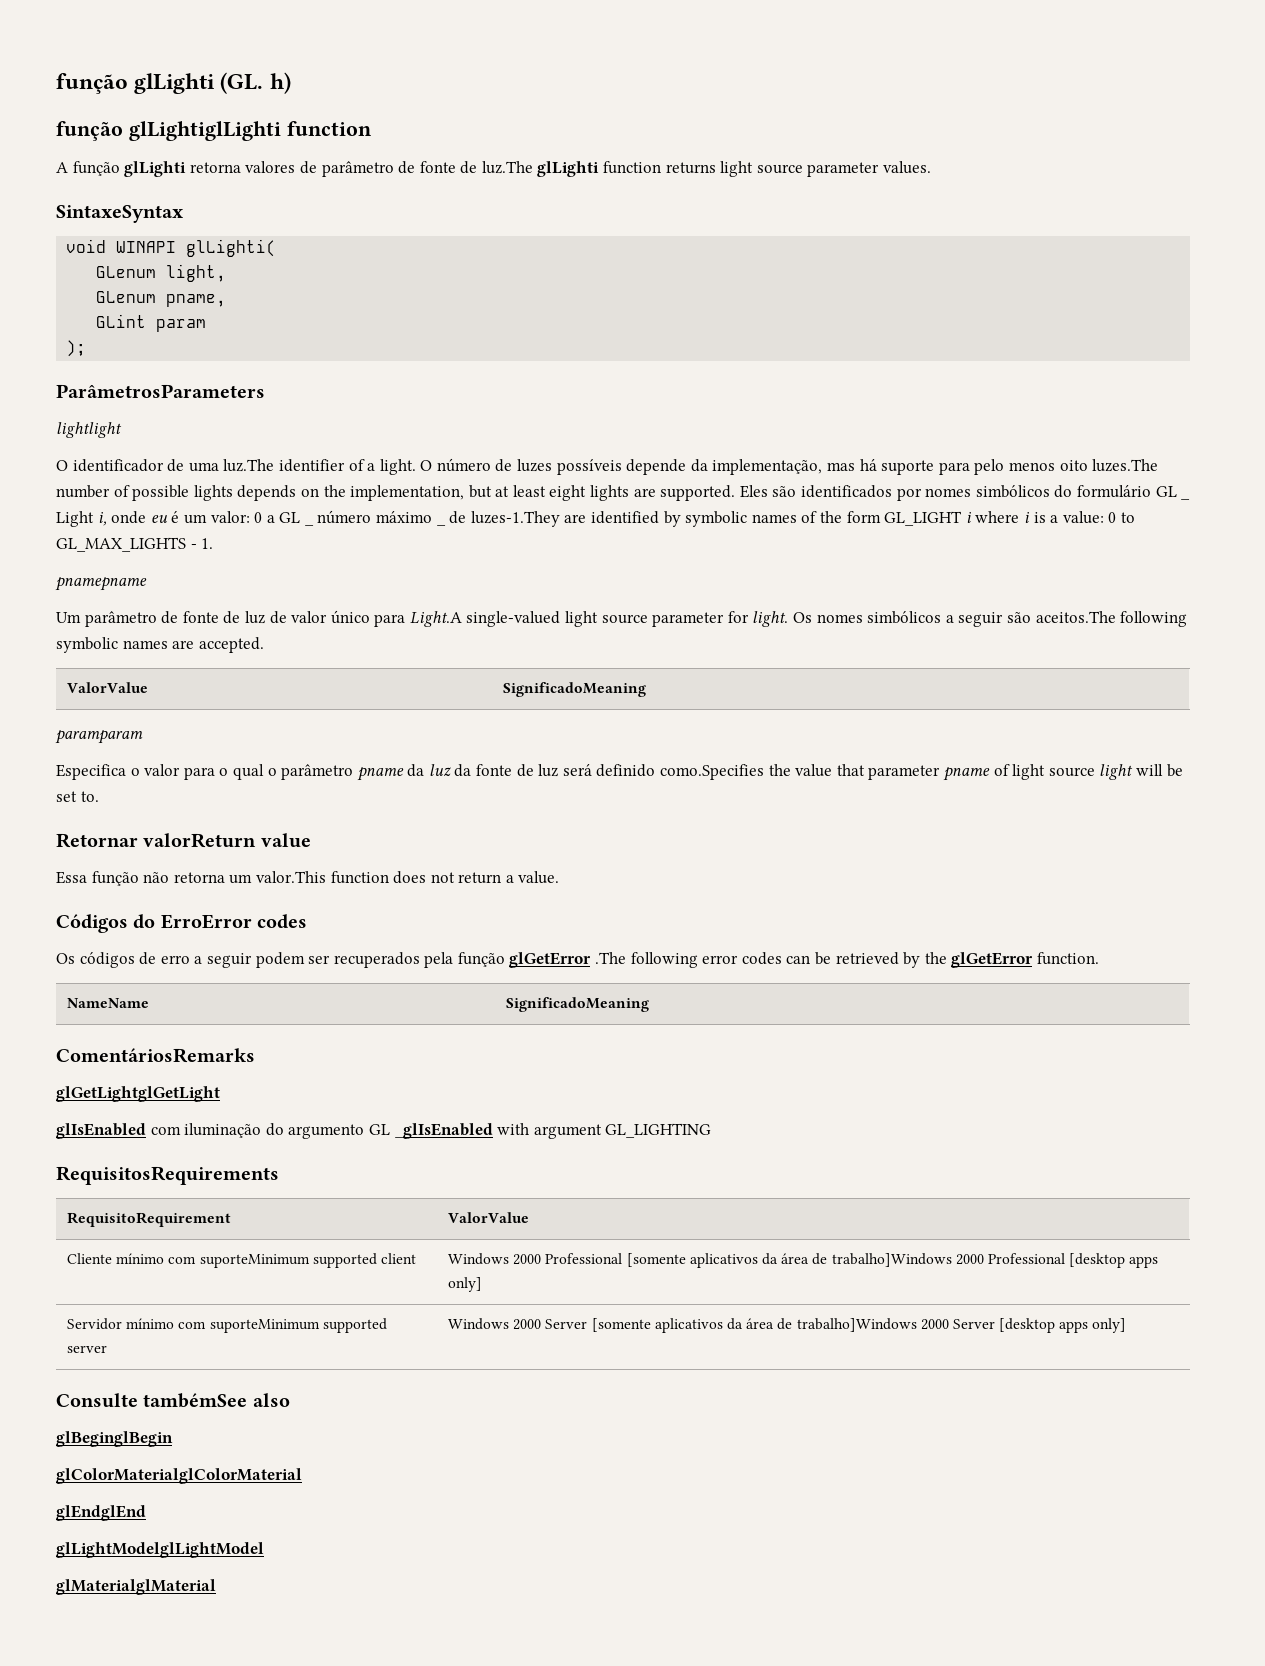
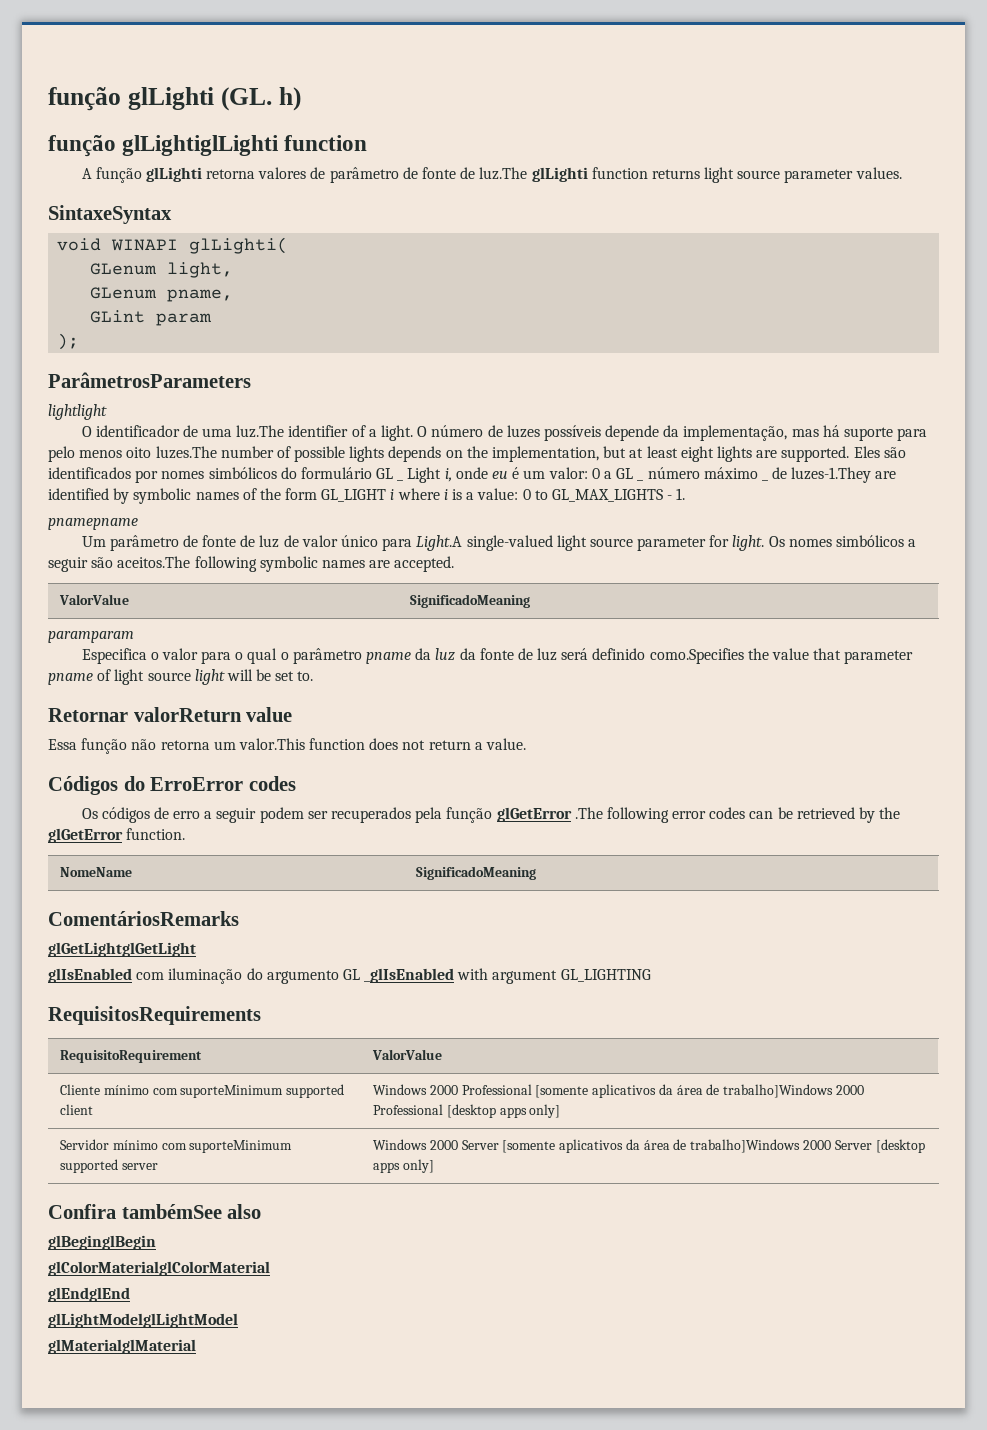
- NameName | SignificadoMeaning
+ NomeName | SignificadoMeaning
- Consulte tambémSee also
+ Confira tambémSee also

